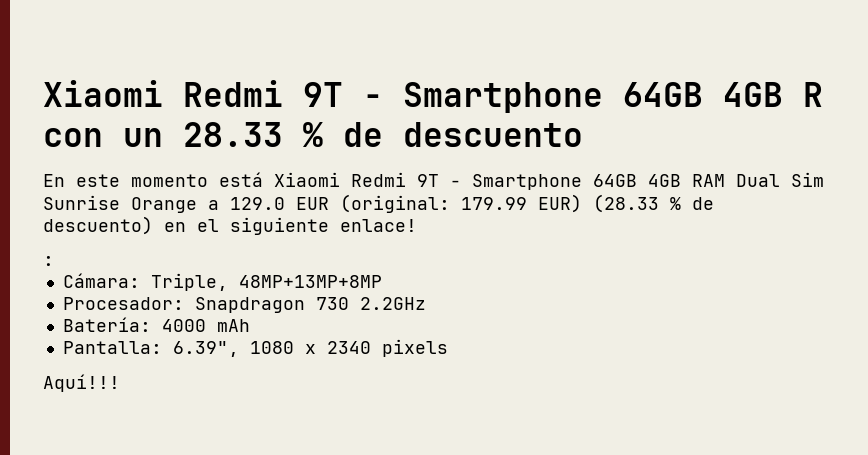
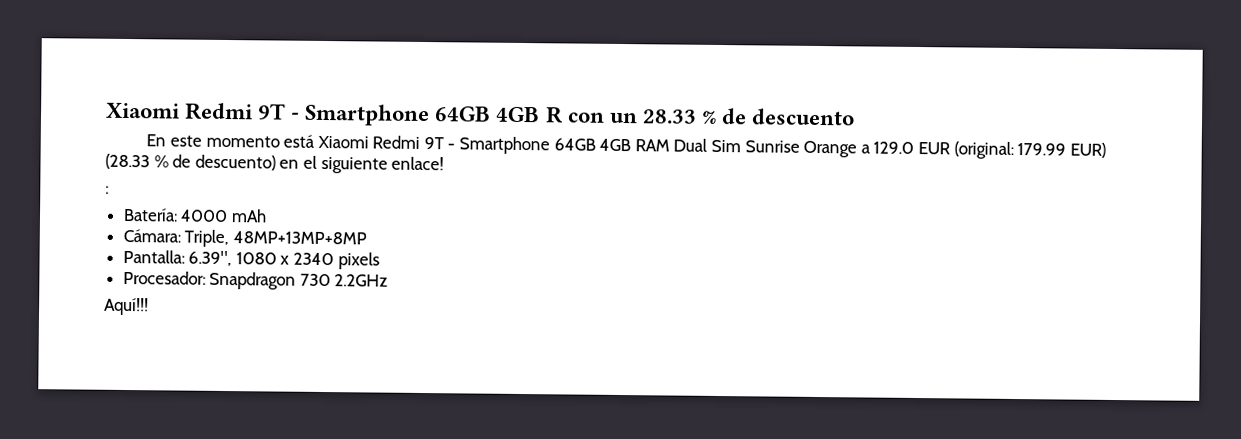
+ Batería: 4000 mAh
- Procesador: Snapdragon 730 2.2GHz
- Batería: 4000 mAh
+ Procesador: Snapdragon 730 2.2GHz

